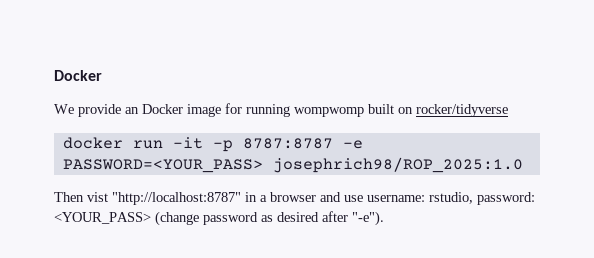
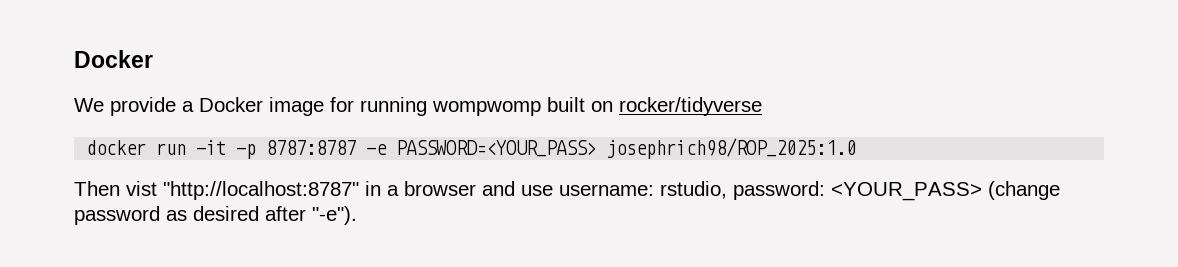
- We provide an Docker image for running wompwomp built on rocker/tidyverse
+ We provide a Docker image for running wompwomp built on rocker/tidyverse

